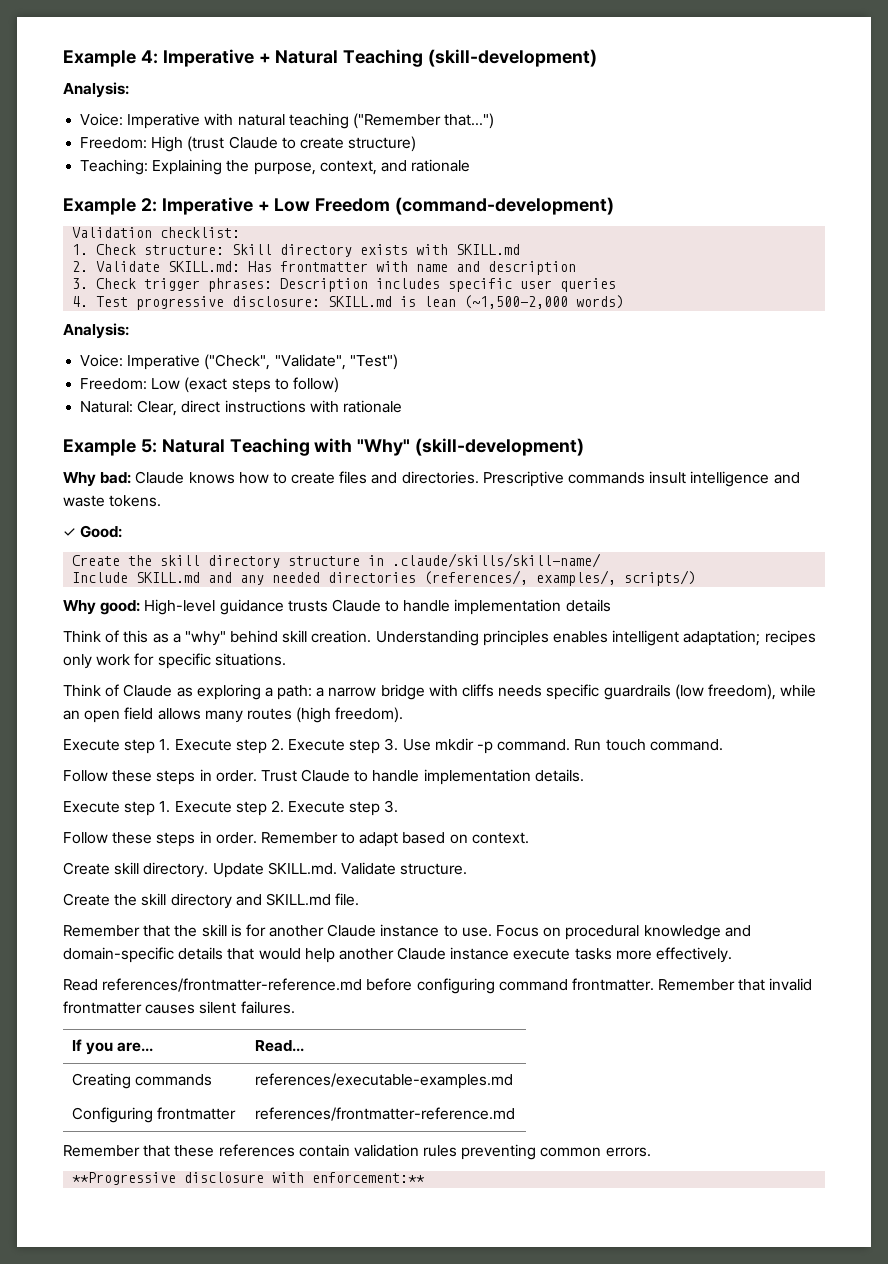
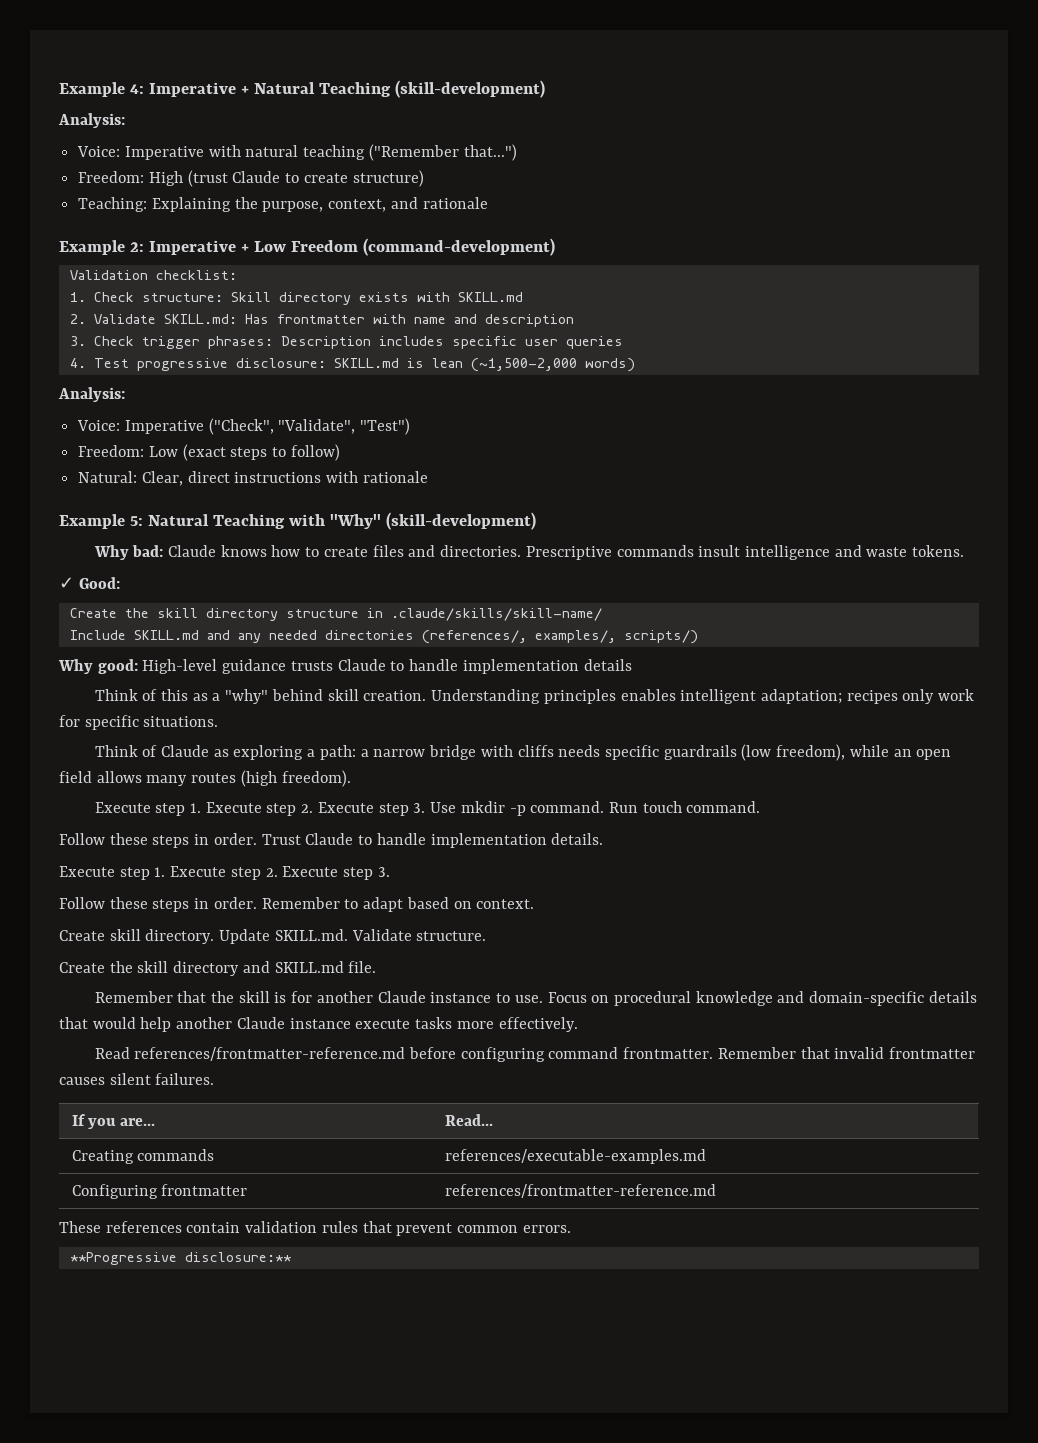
- Remember that these references contain validation rules preventing common errors.
+ These references contain validation rules that prevent common errors.
- **Progressive disclosure with enforcement:**
+ **Progressive disclosure:**

